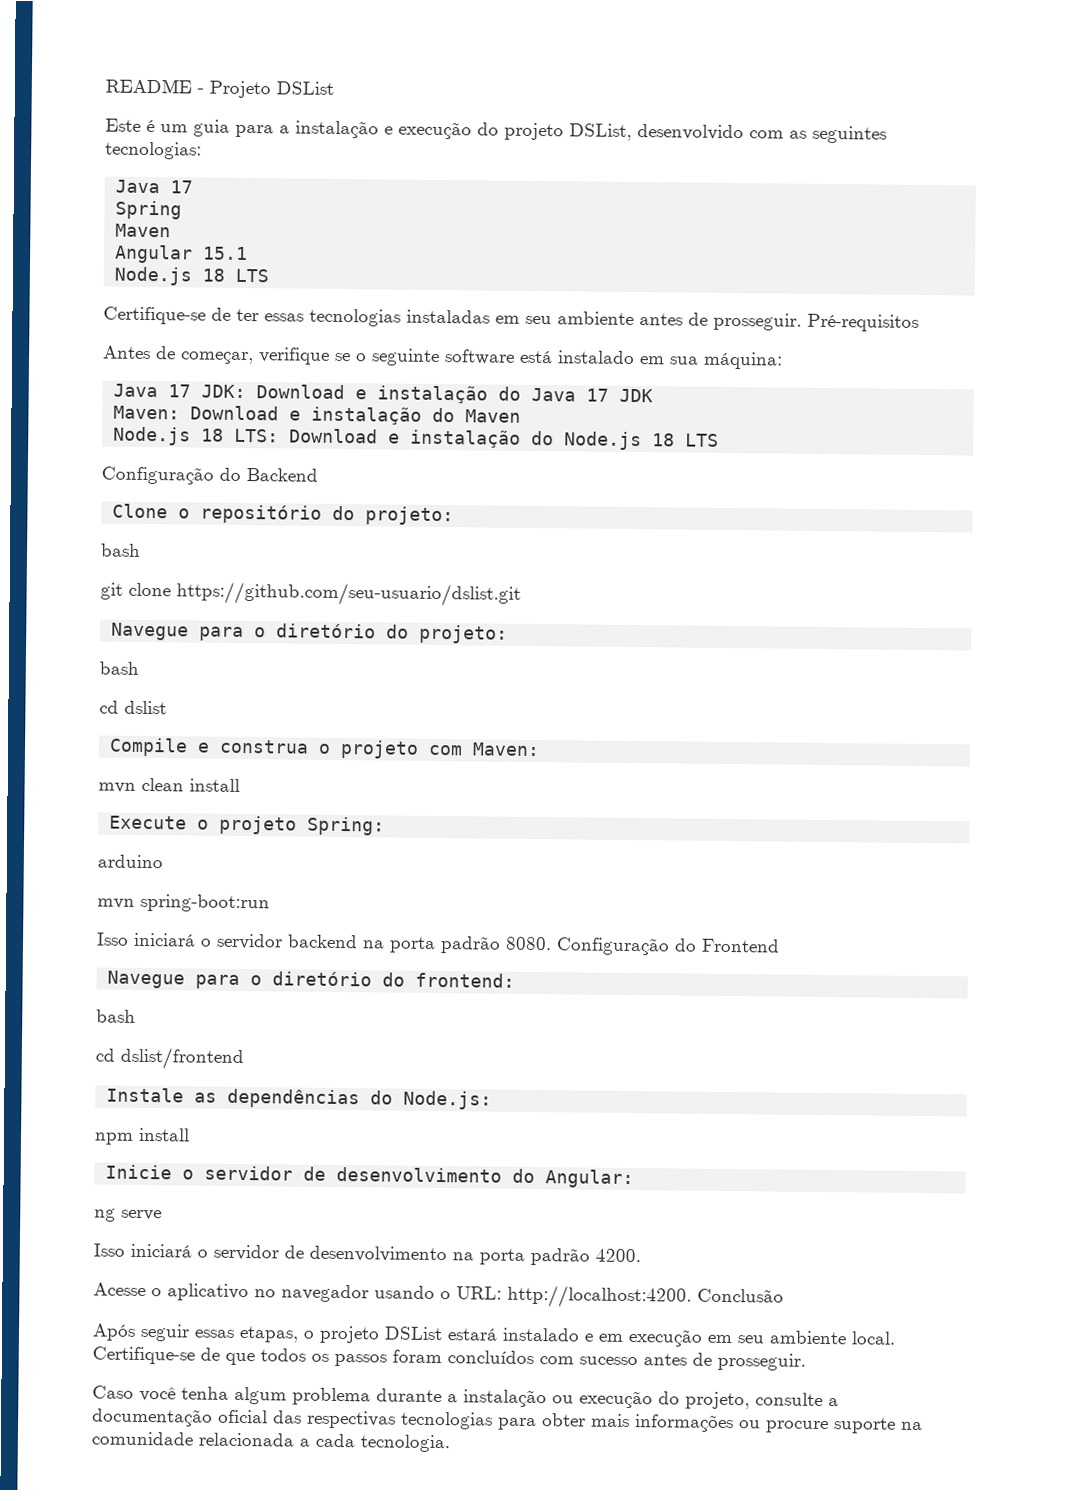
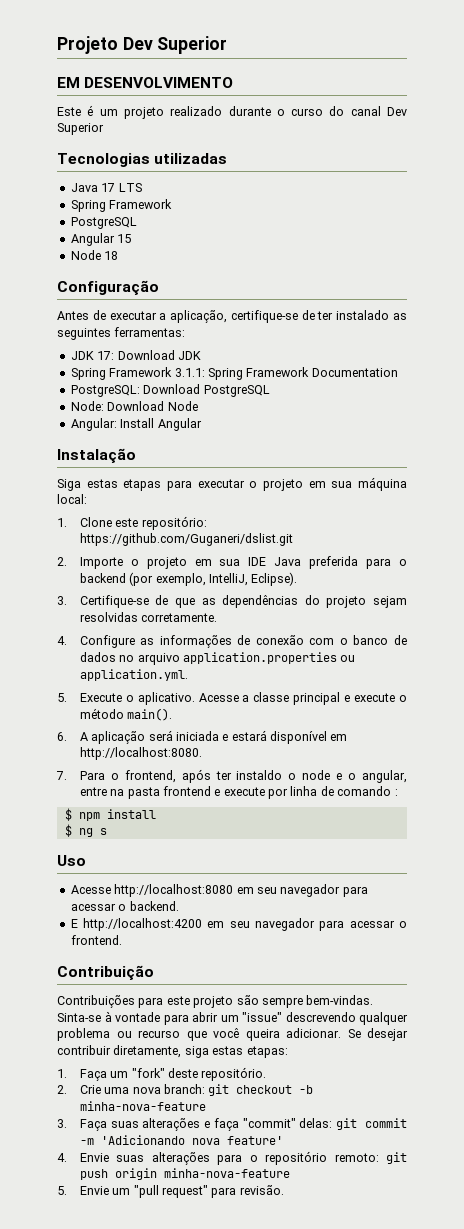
- README - Projeto DSList
- Este é um guia para a instalação e execução do projeto DSList, desenvolvido com as seguintes tecnologias:
- Java 17
- Spring
- Maven
- Angular 15.1
- Node.js 18 LTS
- Certifique-se de ter essas tecnologias instaladas em seu ambiente antes de prosseguir. Pré-requisitos
- Antes de começar, verifique se o seguinte software está instalado em sua máquina:
- Java 17 JDK: Download e instalação do Java 17 JDK
- Maven: Download e instalação do Maven
- Node.js 18 LTS: Download e instalação do Node.js 18 LTS
- Configuração do Backend
- Clone o repositório do projeto:
- bash
- git clone https://github.com/seu-usuario/dslist.git
- Navegue para o diretório do projeto:
- bash
- cd dslist
- Compile e construa o projeto com Maven:
- mvn clean install
- Execute o projeto Spring:
- arduino
- mvn spring-boot:run
- Isso iniciará o servidor backend na porta padrão 8080. Configuração do Frontend
- Navegue para o diretório do frontend:
- bash
- cd dslist/frontend
- Instale as dependências do Node.js:
- npm install
- Inicie o servidor de desenvolvimento do Angular:
- ng serve
- Isso iniciará o servidor de desenvolvimento na porta padrão 4200.
- Acesse o aplicativo no navegador usando o URL: http://localhost:4200. Conclusão
- Após seguir essas etapas, o projeto DSList estará instalado e em execução em seu ambiente local. Certifique-se de que todos os passos foram concluídos com sucesso antes de prosseguir.
- Caso você tenha algum problema durante a instalação ou execução do projeto, consulte a documentação oficial das respectivas tecnologias para obter mais informações ou procure suporte na comunidade relacionada a cada tecnologia.
+ Projeto Dev Superior
+ EM DESENVOLVIMENTO
+ Este é um projeto realizado durante o curso do canal Dev Superior
+ Tecnologias utilizadas
+ Java 17 LTS
+ Spring Framework
+ PostgreSQL
+ Angular 15
+ Node 18
+ Configuração
+ Antes de executar a aplicação, certifique-se de ter instalado as seguintes ferramentas:
+ JDK 17: Download JDK
+ Spring Framework 3.1.1: Spring Framework Documentation
+ PostgreSQL: Download PostgreSQL
+ Node: Download Node
+ Angular: Install Angular
+ Instalação
+ Siga estas etapas para executar o projeto em sua máquina local:
+ 1. Clone este repositório: https://github.com/Guganeri/dslist.git
+ 2. Importe o projeto em sua IDE Java preferida para o backend (por exemplo, IntelliJ, Eclipse).
+ 3. Certifique-se de que as dependências do projeto sejam resolvidas corretamente.
+ 4. Configure as informações de conexão com o banco de dados no arquivo application.properties ou application.yml.
+ 5. Execute o aplicativo. Acesse a classe principal e execute o método main().
+ 6. A aplicação será iniciada e estará disponível em http://localhost:8080.
+ 7. Para o frontend, após ter instaldo o node e o angular, entre na pasta frontend e execute por linha de comando :
+ $ npm install
+ $ ng s
+ Uso
+ Acesse http://localhost:8080 em seu navegador para acessar o backend.
+ E http://localhost:4200 em seu navegador para acessar o frontend.
+ Contribuição
+ Contribuições para este projeto são sempre bem-vindas. Sinta-se à vontade para abrir um "issue" descrevendo qualquer problema ou recurso que você queira adicionar. Se desejar contribuir diretamente, siga estas etapas:
+ 1. Faça um "fork" deste repositório.
+ 2. Crie uma nova branch: git checkout -b minha-nova-feature
+ 3. Faça suas alterações e faça "commit" delas: git commit -m 'Adicionando nova feature'
+ 4. Envie suas alterações para o repositório remoto: git push origin minha-nova-feature
+ 5. Envie um "pull request" para revisão.

